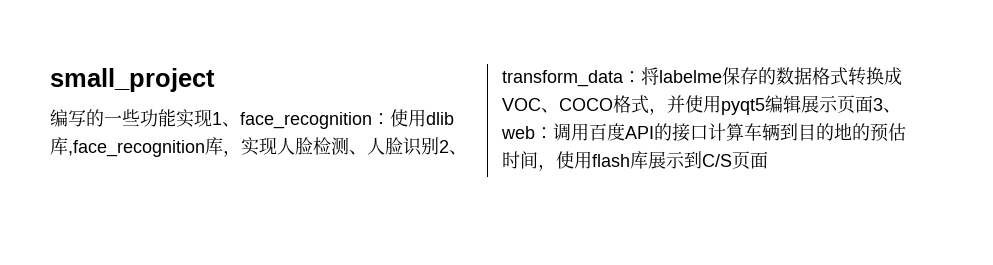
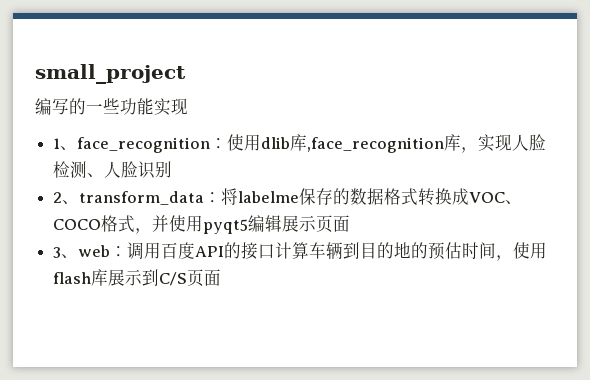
- 编写的一些功能实现1、face_recognition：使用dlib库,face_recognition库，实现人脸检测、人脸识别2、transform_data：将labelme保存的数据格式转换成VOC、COCO格式，并使用pyqt5编辑展示页面3、web：调用百度API的接口计算车辆到目的地的预估时间，使用flash库展示到C/S页面
+ 编写的一些功能实现
+ 1、face_recognition：使用dlib库,face_recognition库，实现人脸检测、人脸识别
+ 2、transform_data：将labelme保存的数据格式转换成VOC、COCO格式，并使用pyqt5编辑展示页面
+ 3、web：调用百度API的接口计算车辆到目的地的预估时间，使用flash库展示到C/S页面

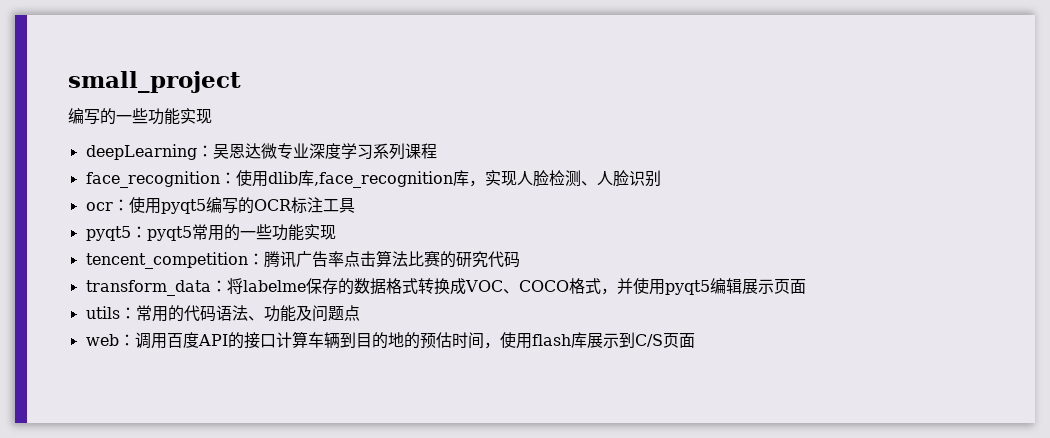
- 1、face_recognition：使用dlib库,face_recognition库，实现人脸检测、人脸识别
+ deepLearning：吴恩达微专业深度学习系列课程
+ face_recognition：使用dlib库,face_recognition库，实现人脸检测、人脸识别
- 2、transform_data：将labelme保存的数据格式转换成VOC、COCO格式，并使用pyqt5编辑展示页面
+ ocr：使用pyqt5编写的OCR标注工具
+ pyqt5：pyqt5常用的一些功能实现
+ tencent_competition：腾讯广告率点击算法比赛的研究代码
+ transform_data：将labelme保存的数据格式转换成VOC、COCO格式，并使用pyqt5编辑展示页面
- 3、web：调用百度API的接口计算车辆到目的地的预估时间，使用flash库展示到C/S页面
+ utils：常用的代码语法、功能及问题点
+ web：调用百度API的接口计算车辆到目的地的预估时间，使用flash库展示到C/S页面

